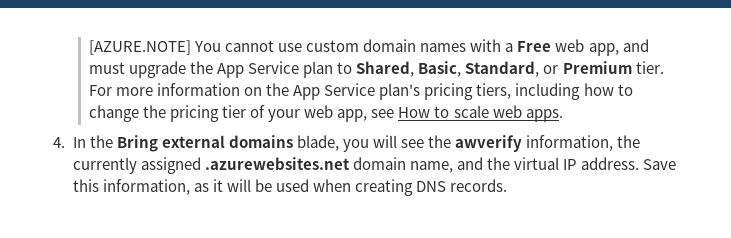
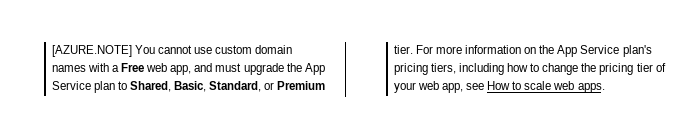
- 4. In the Bring external domains blade, you will see the awverify information, the currently assigned .azurewebsites.net domain name, and the virtual IP address. Save this information, as it will be used when creating DNS records.

